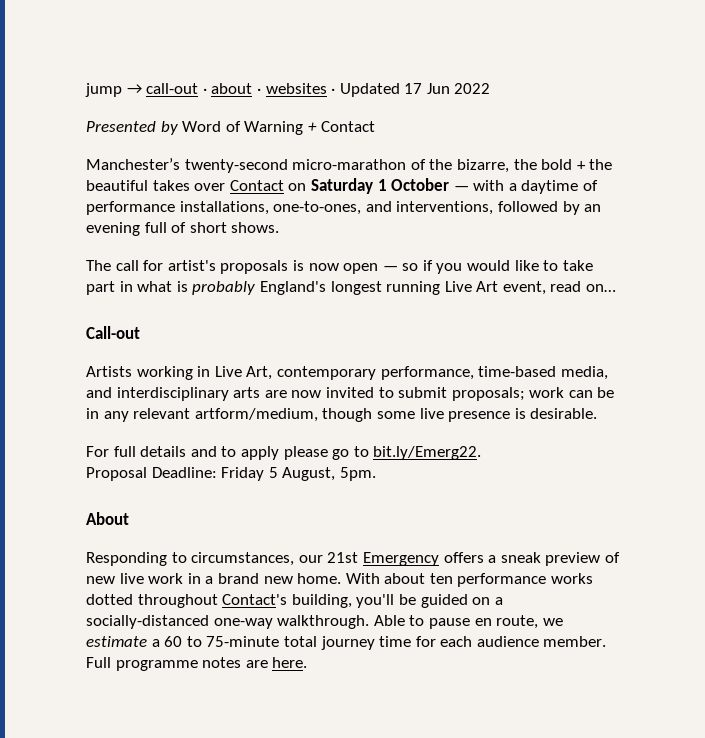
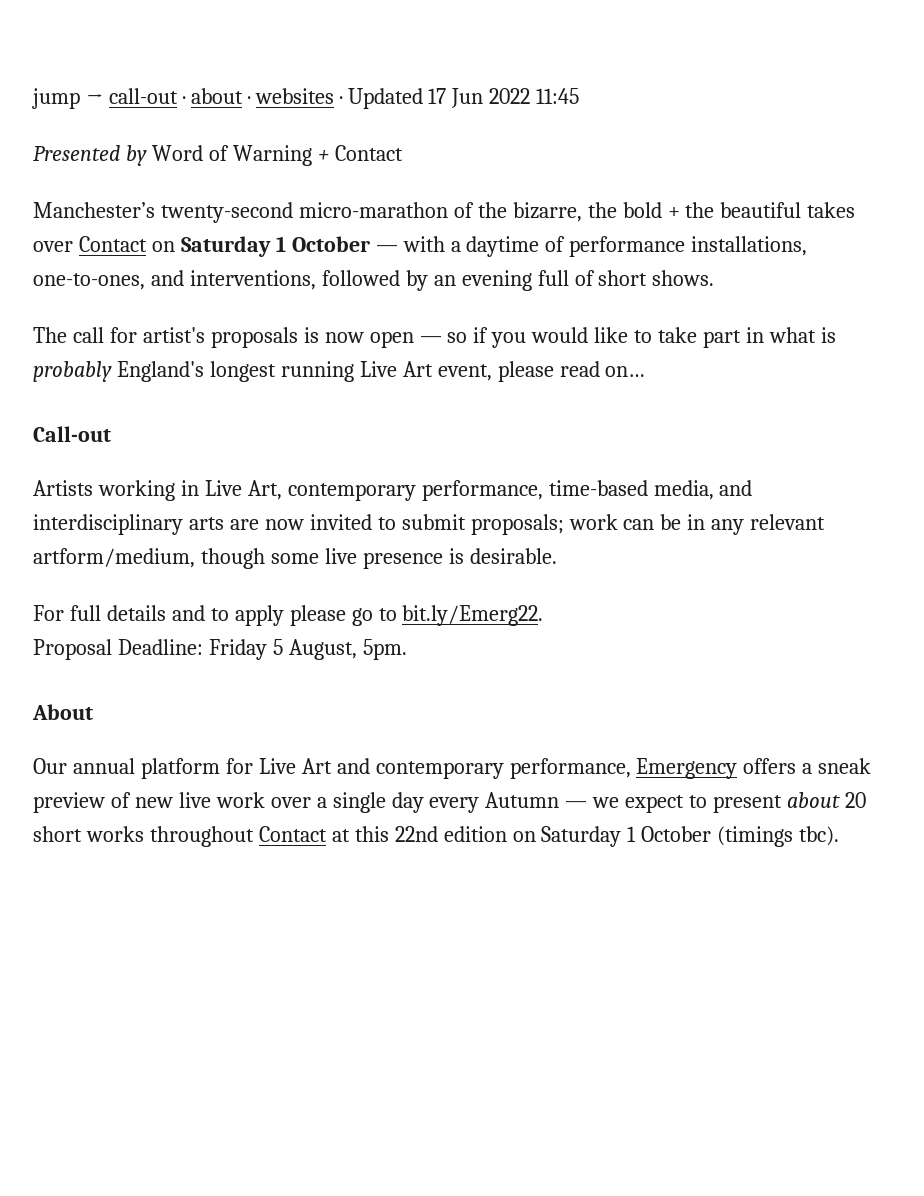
- jump → call-out · about · websites · Updated 17 Jun 2022
+ jump → call-out · about · websites · Updated 17 Jun 2022 11:45
- The call for artist's proposals is now open — so if you would like to take part in what is probably England's longest running Live Art event, read on…
+ The call for artist's proposals is now open — so if you would like to take part in what is probably England's longest running Live Art event, please read on…
- Responding to circumstances, our 21st Emergency offers a sneak preview of new live work in a brand new home. With about ten performance works dotted throughout Contact's building, you'll be guided on a socially-distanced one-way walkthrough. Able to pause en route, we estimate a 60 to 75-minute total journey time for each audience member. Full programme notes are here.
+ Our annual platform for Live Art and contemporary performance, Emergency offers a sneak preview of new live work over a single day every Autumn — we expect to present about 20 short works throughout Contact at this 22nd edition on Saturday 1 October (timings tbc).

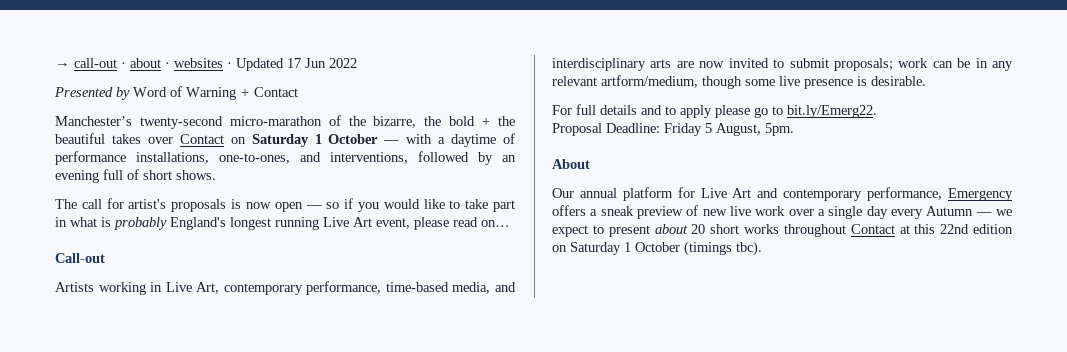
- jump → call-out · about · websites · Updated 17 Jun 2022 11:45
+ → call-out · about · websites · Updated 17 Jun 2022

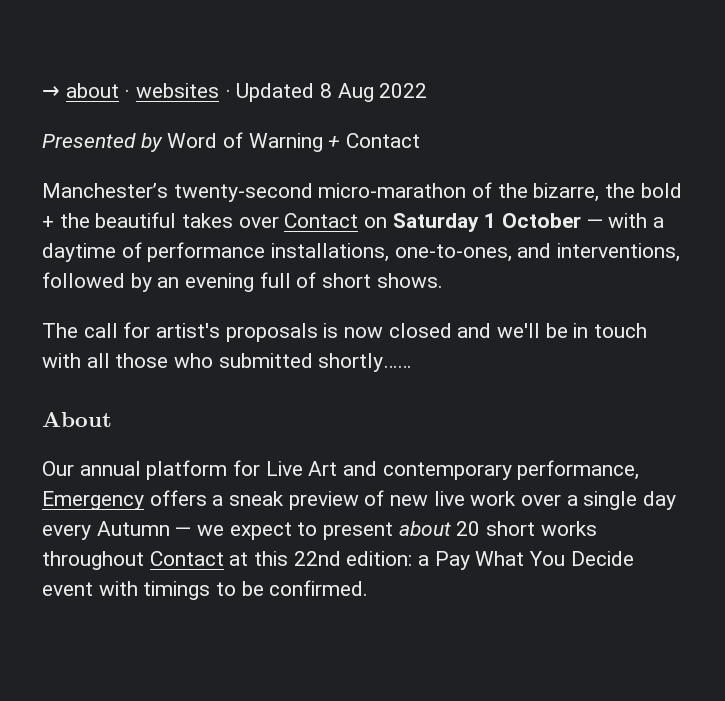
- → call-out · about · websites · Updated 17 Jun 2022
+ → about · websites · Updated 8 Aug 2022
- The call for artist's proposals is now open — so if you would like to take part in what is probably England's longest running Live Art event, please read on…
- Call-out
- Artists working in Live Art, contemporary performance, time-based media, and interdisciplinary arts are now invited to submit proposals; work can be in any relevant artform/medium, though some live presence is desirable.
- For full details and to apply please go to bit.ly/Emerg22.
- Proposal Deadline: Friday 5 August, 5pm.
+ The call for artist's proposals is now closed and we'll be in touch with all those who submitted shortly……
- Our annual platform for Live Art and contemporary performance, Emergency offers a sneak preview of new live work over a single day every Autumn — we expect to present about 20 short works throughout Contact at this 22nd edition on Saturday 1 October (timings tbc).
+ Our annual platform for Live Art and contemporary performance, Emergency offers a sneak preview of new live work over a single day every Autumn — we expect to present about 20 short works throughout Contact at this 22nd edition: a Pay What You Decide event with timings to be confirmed.

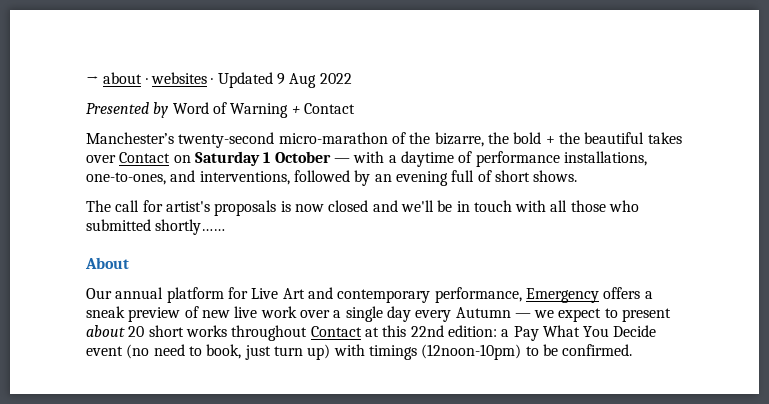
- → about · websites · Updated 8 Aug 2022
+ → about · websites · Updated 9 Aug 2022
- Our annual platform for Live Art and contemporary performance, Emergency offers a sneak preview of new live work over a single day every Autumn — we expect to present about 20 short works throughout Contact at this 22nd edition: a Pay What You Decide event with timings to be confirmed.
+ Our annual platform for Live Art and contemporary performance, Emergency offers a sneak preview of new live work over a single day every Autumn — we expect to present about 20 short works throughout Contact at this 22nd edition: a Pay What You Decide event (no need to book, just turn up) with timings (12noon-10pm) to be confirmed.

